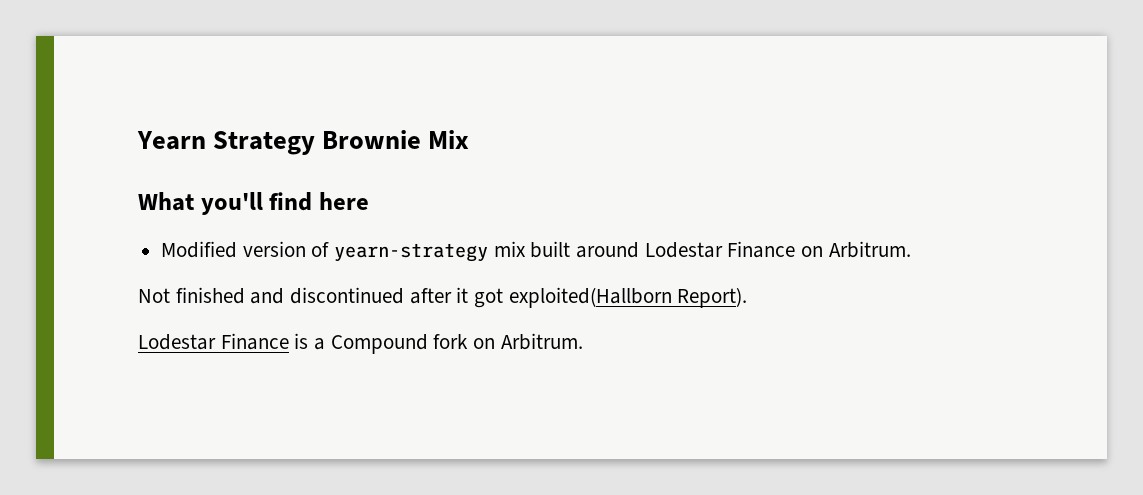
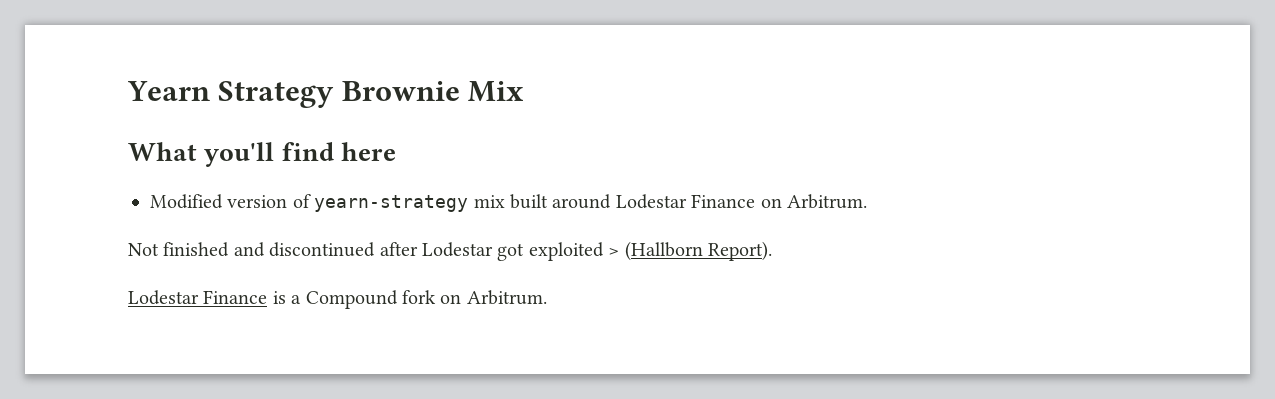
- Not finished and discontinued after it got exploited(Hallborn Report).
+ Not finished and discontinued after Lodestar got exploited > (Hallborn Report).

